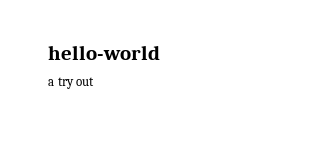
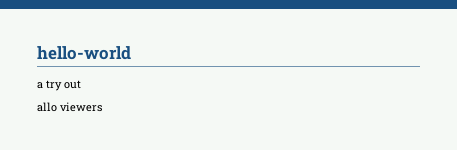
+ allo viewers

